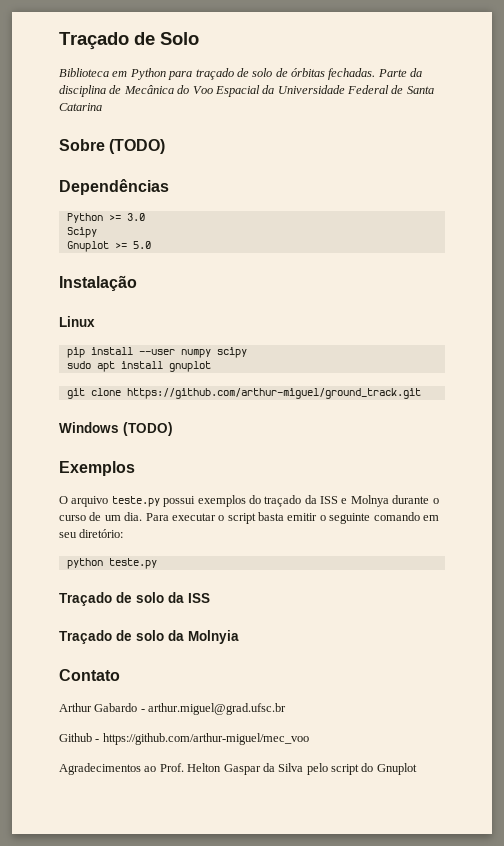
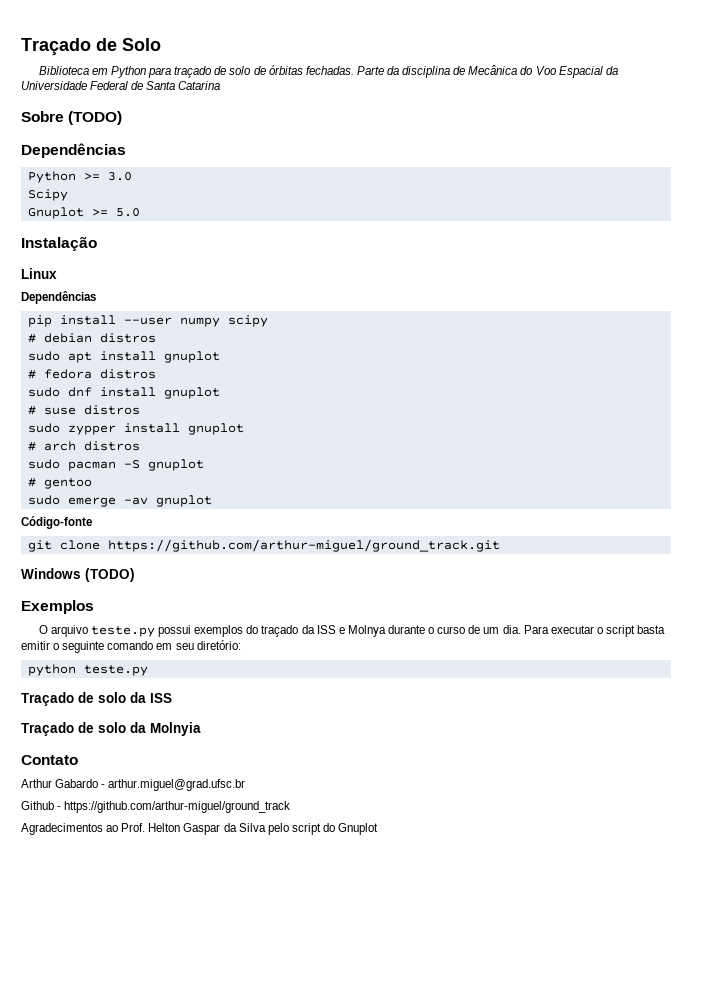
  Linux
+ Dependências
+ # debian distros
+ # fedora distros
+ sudo dnf install gnuplot
+ # suse distros
+ sudo zypper install gnuplot
+ # arch distros
+ sudo pacman -S gnuplot
+ # gentoo
+ sudo emerge -av gnuplot
+ Código-fonte
- Github - https://github.com/arthur-miguel/mec_voo
+ Github - https://github.com/arthur-miguel/ground_track

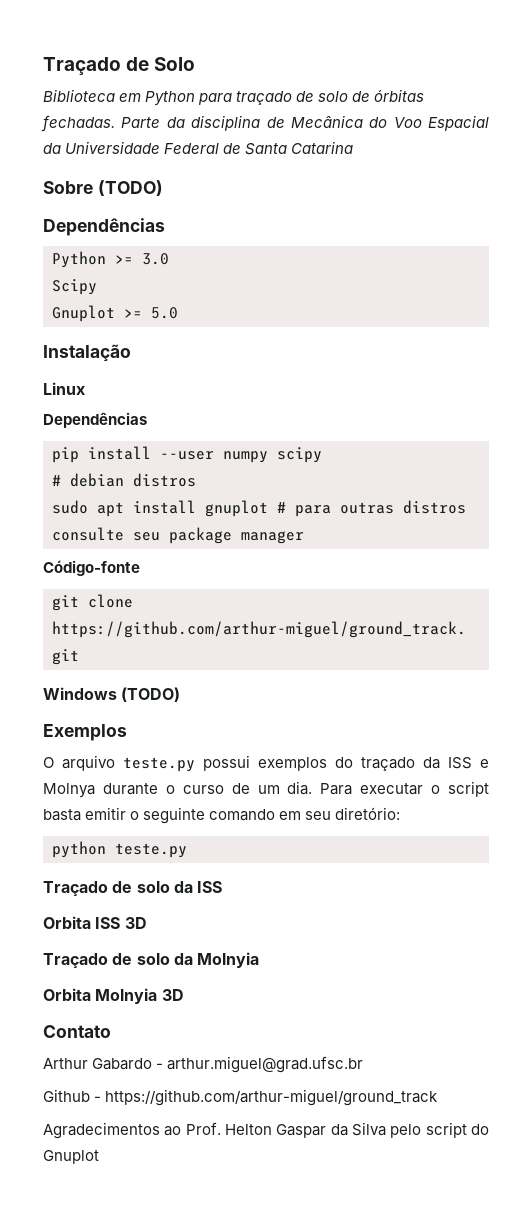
- sudo apt install gnuplot
- # fedora distros
- sudo dnf install gnuplot
- # suse distros
- sudo zypper install gnuplot
- # arch distros
- sudo pacman -S gnuplot
- # gentoo
- sudo emerge -av gnuplot
+ sudo apt install gnuplot # para outras distros consulte seu package manager
+ Orbita ISS 3D
+ Orbita Molnyia 3D

